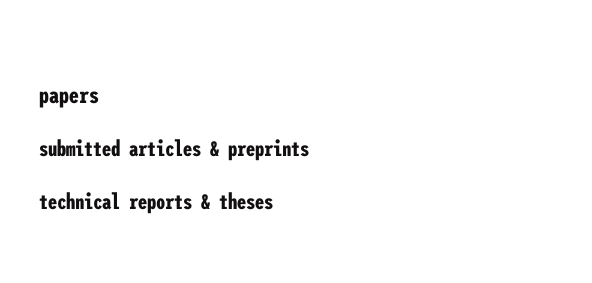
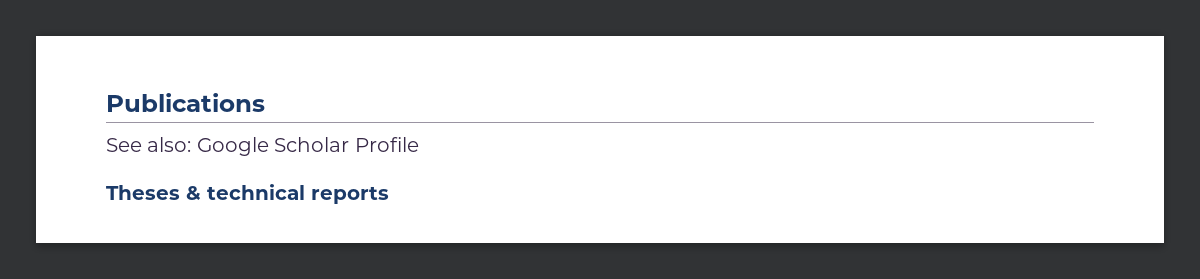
- papers
- submitted articles & preprints
- technical reports & theses
+ Publications
+ See also: Google Scholar Profile
+ Theses & technical reports

